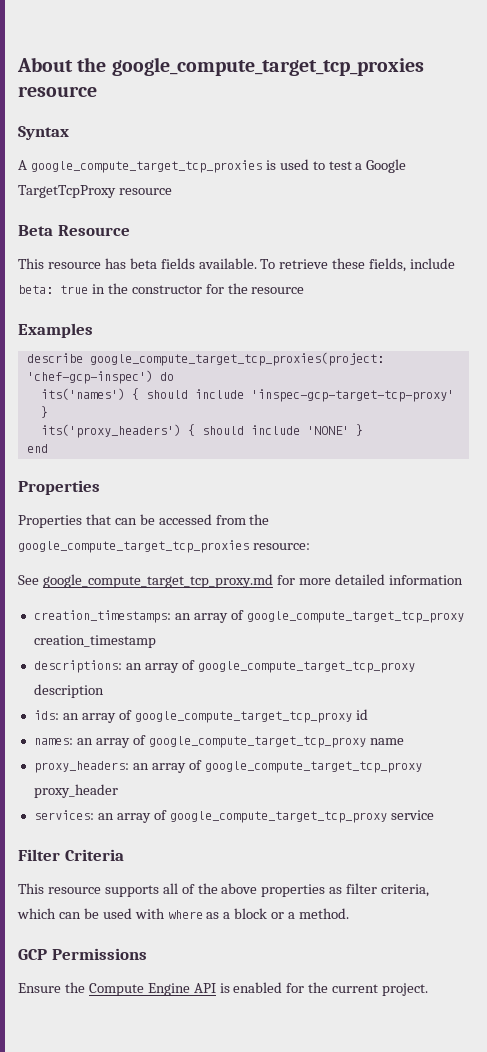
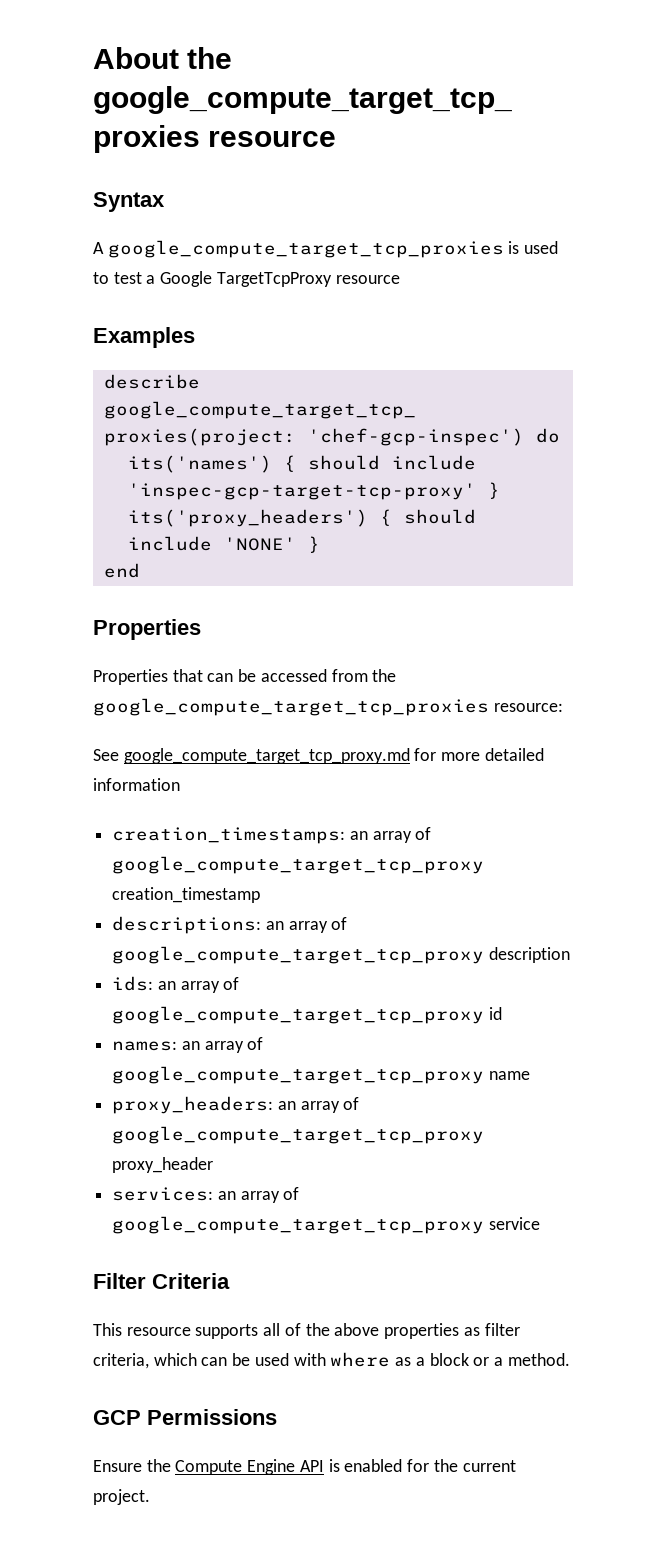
- Beta Resource
- This resource has beta fields available. To retrieve these fields, include beta: true in the constructor for the resource

